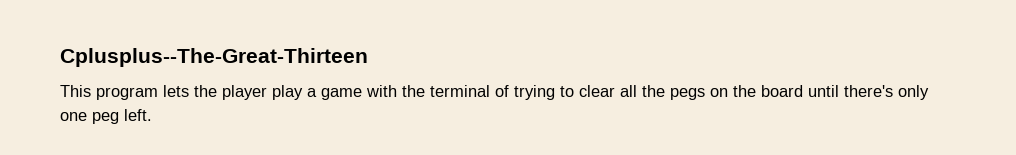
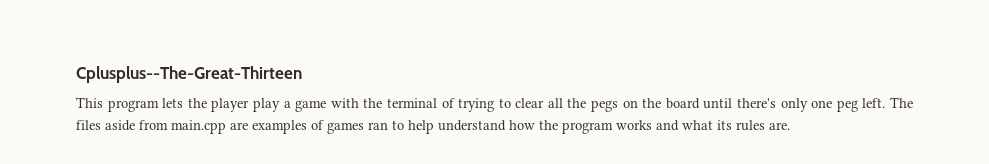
+ The files aside from main.cpp are examples of games ran to help understand how the program works and what its rules are.

